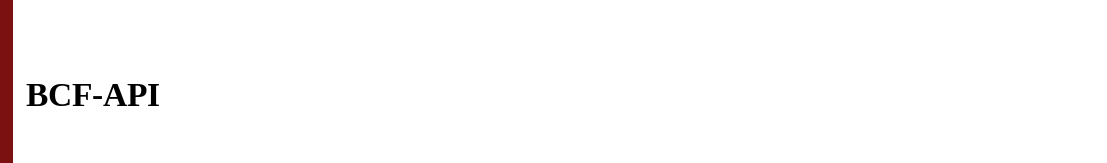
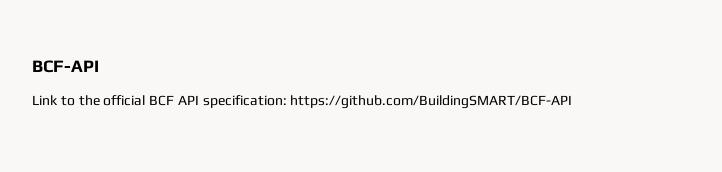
+ Link to the official BCF API specification: https://github.com/BuildingSMART/BCF-API

